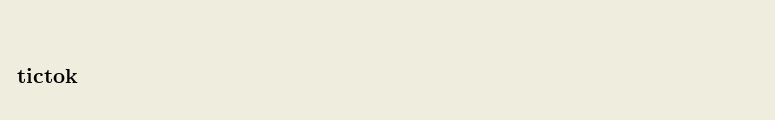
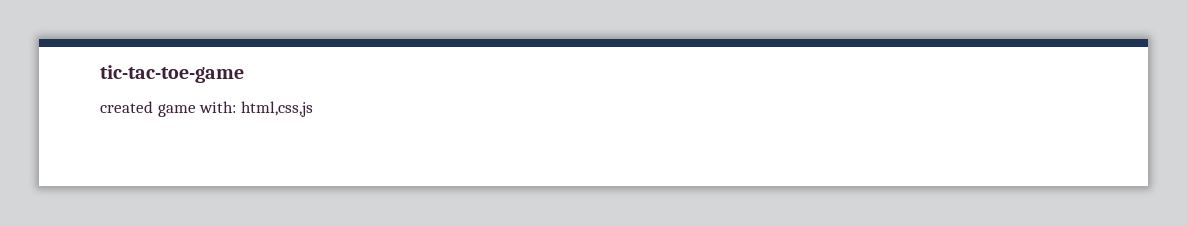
- tictok
+ tic-tac-toe-game
+ created game with: html,css,js

